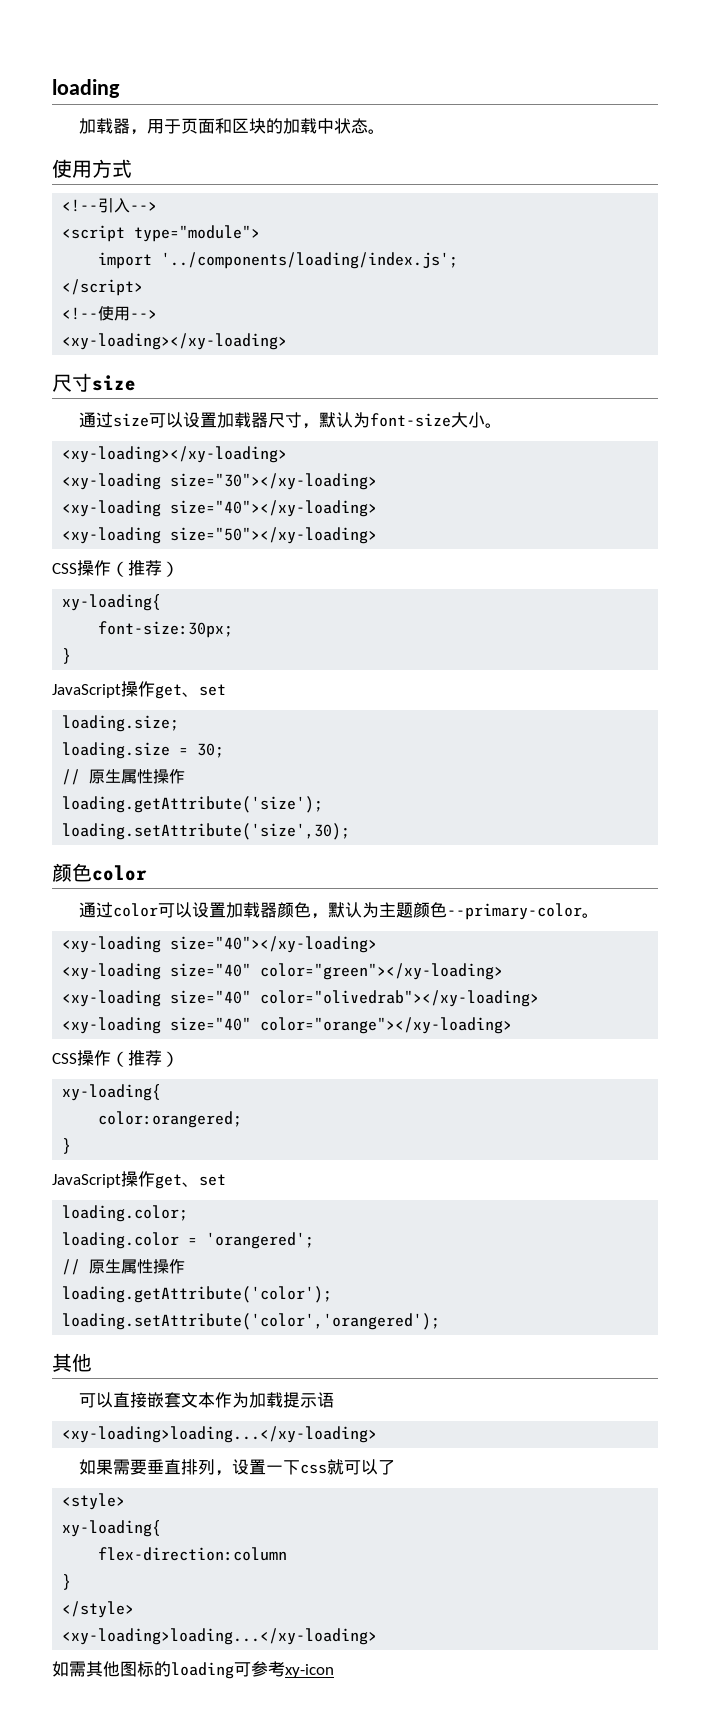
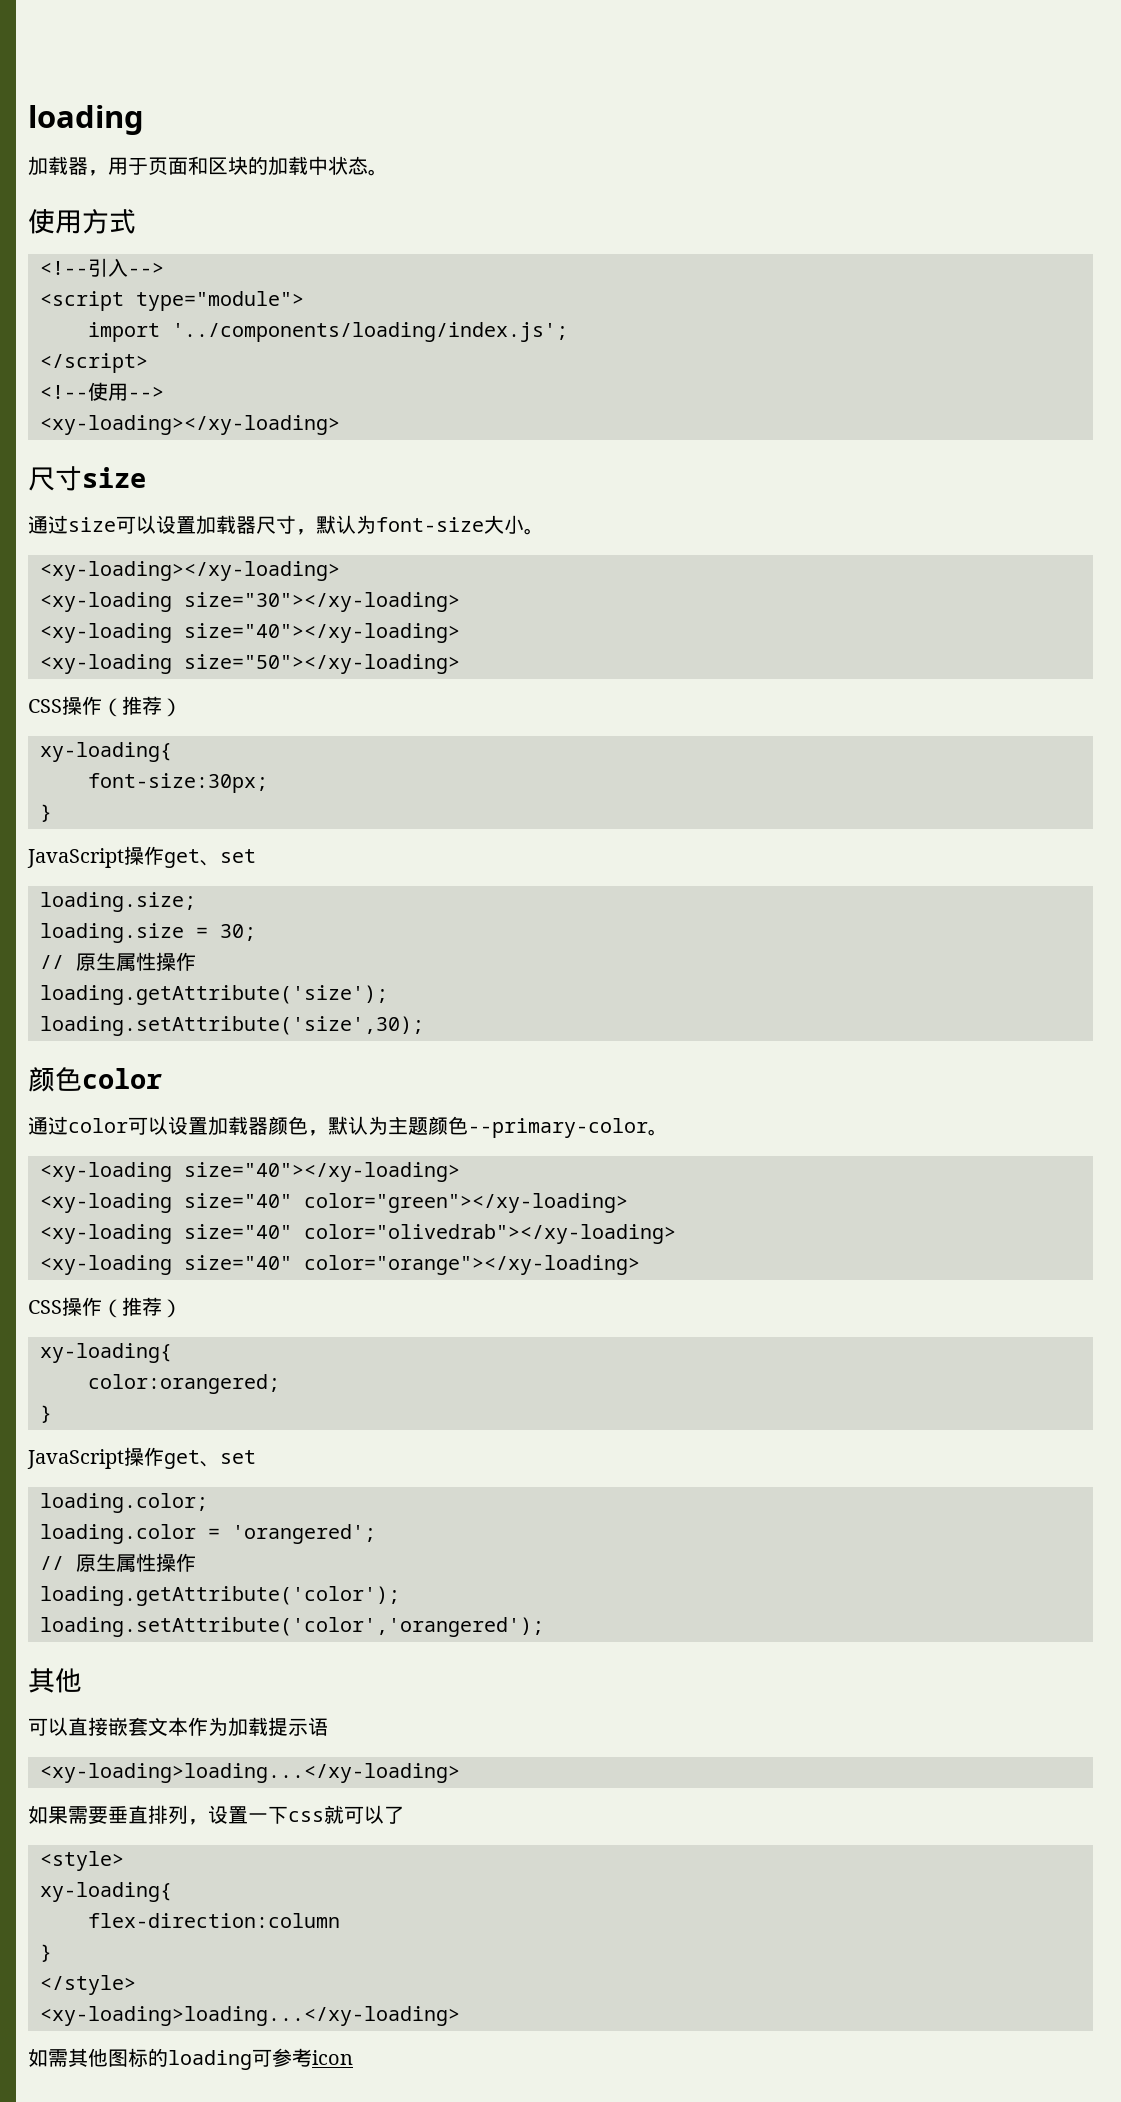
- 如需其他图标的loading可参考xy-icon
+ 如需其他图标的loading可参考icon

